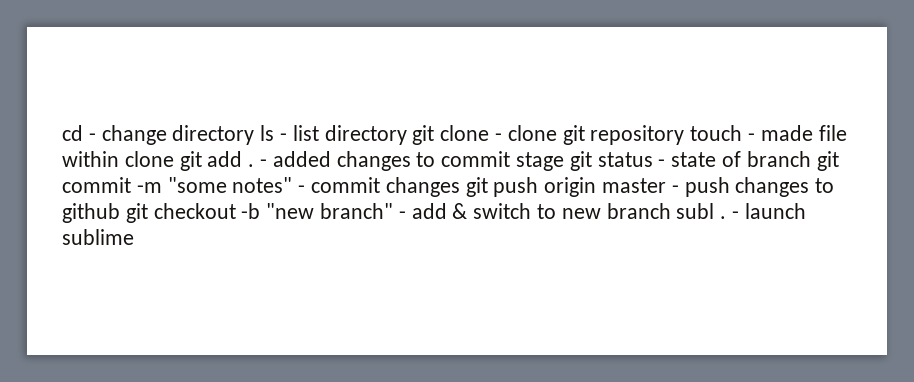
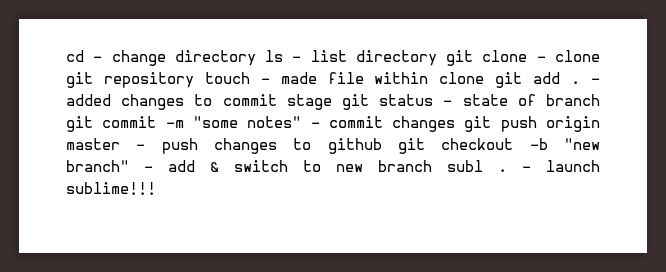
- - launch sublime
+ - launch sublime!!!

